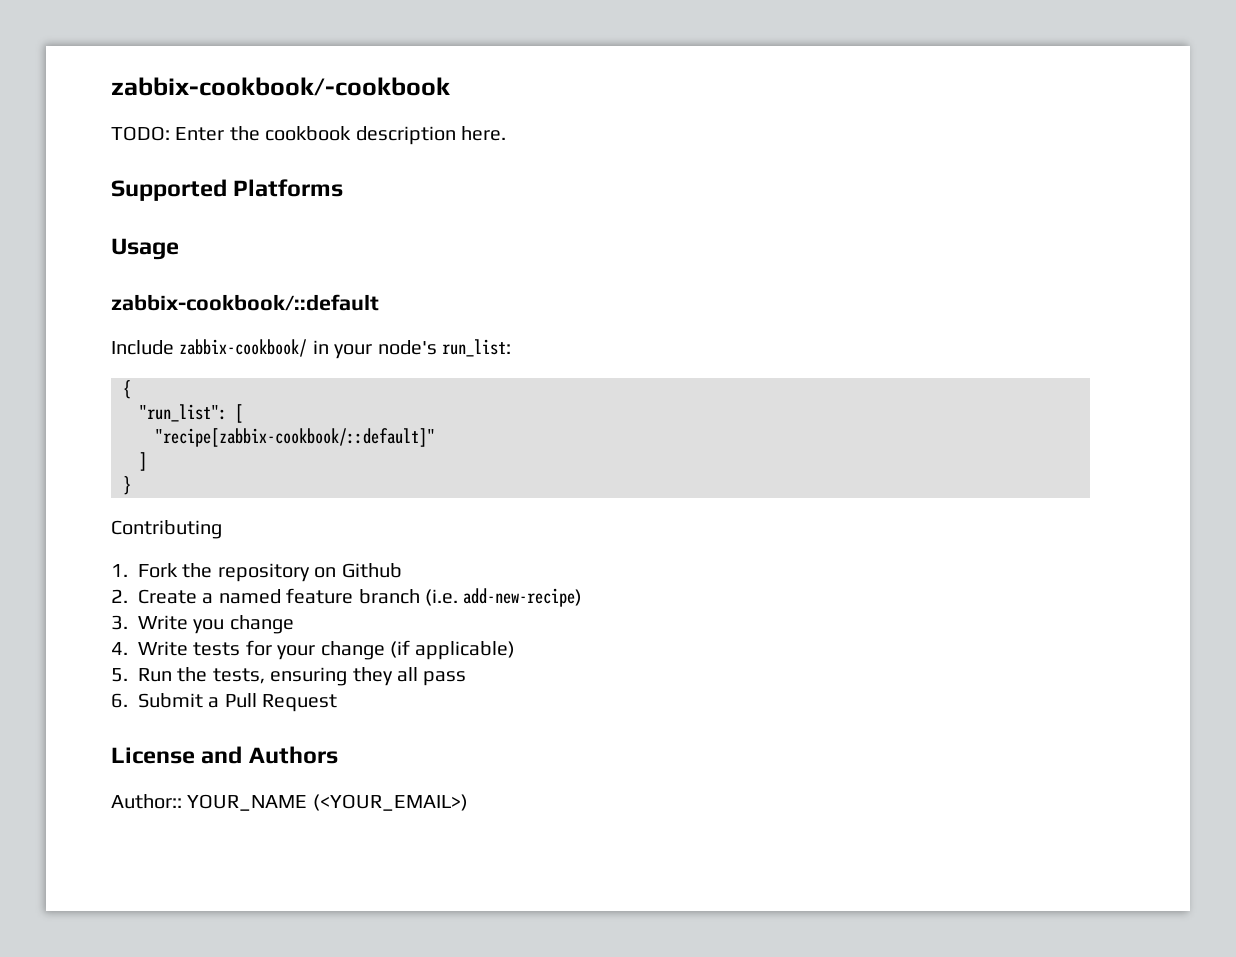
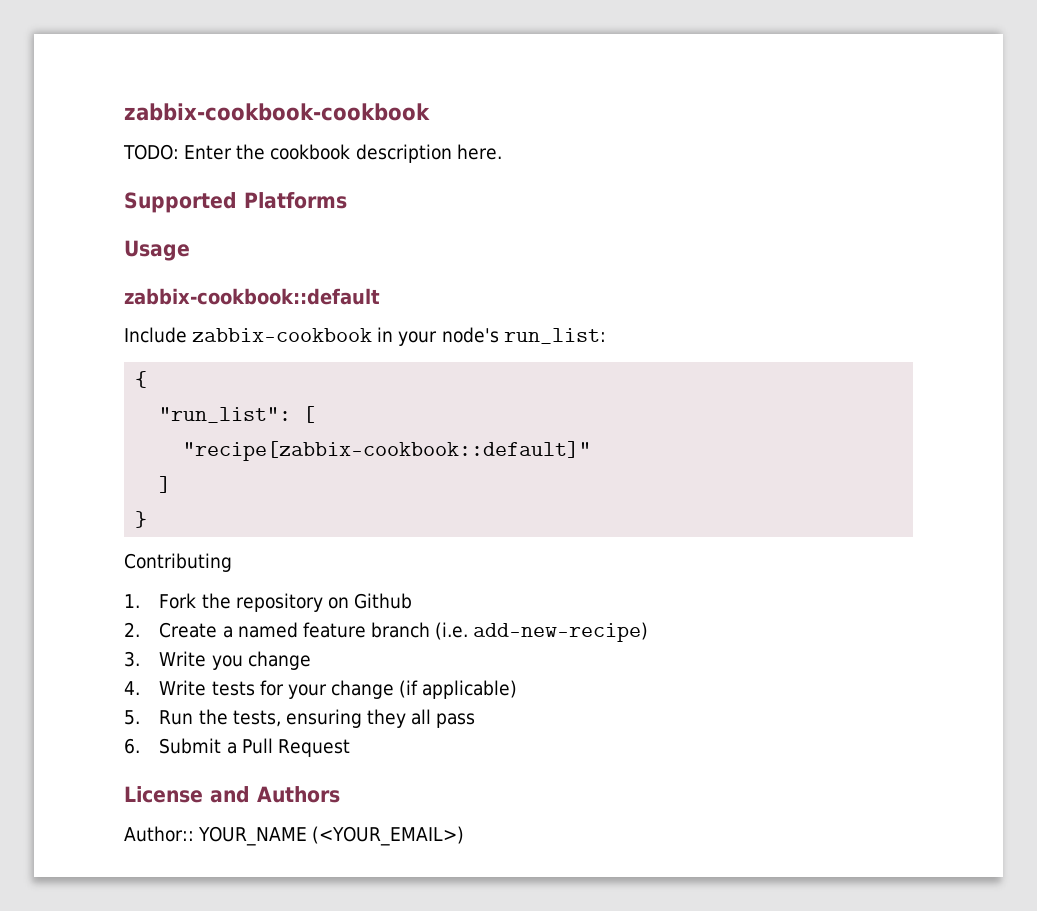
- zabbix-cookbook/-cookbook
+ zabbix-cookbook-cookbook
- zabbix-cookbook/::default
+ zabbix-cookbook::default
- Include zabbix-cookbook/ in your node's run_list:
+ Include zabbix-cookbook in your node's run_list:
- "recipe[zabbix-cookbook/::default]"
+ "recipe[zabbix-cookbook::default]"

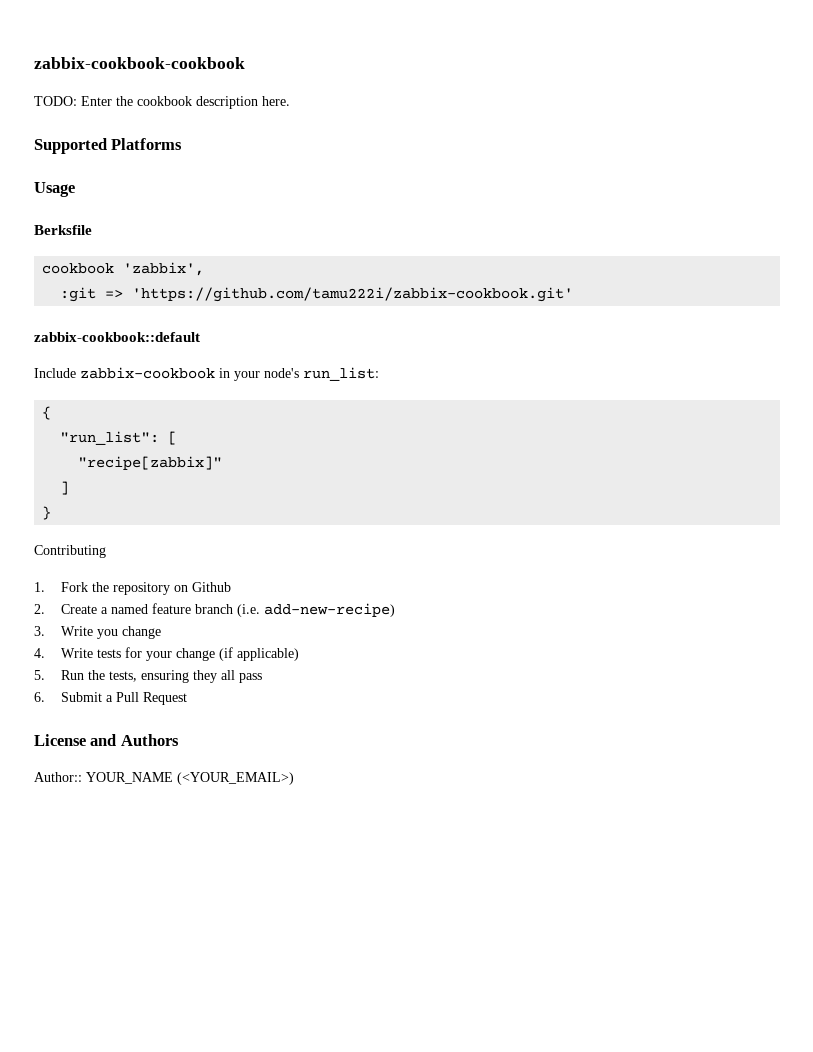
+ Berksfile
+ cookbook 'zabbix',
+ :git => 'https://github.com/tamu222i/zabbix-cookbook.git'
- "recipe[zabbix-cookbook::default]"
+ "recipe[zabbix]"

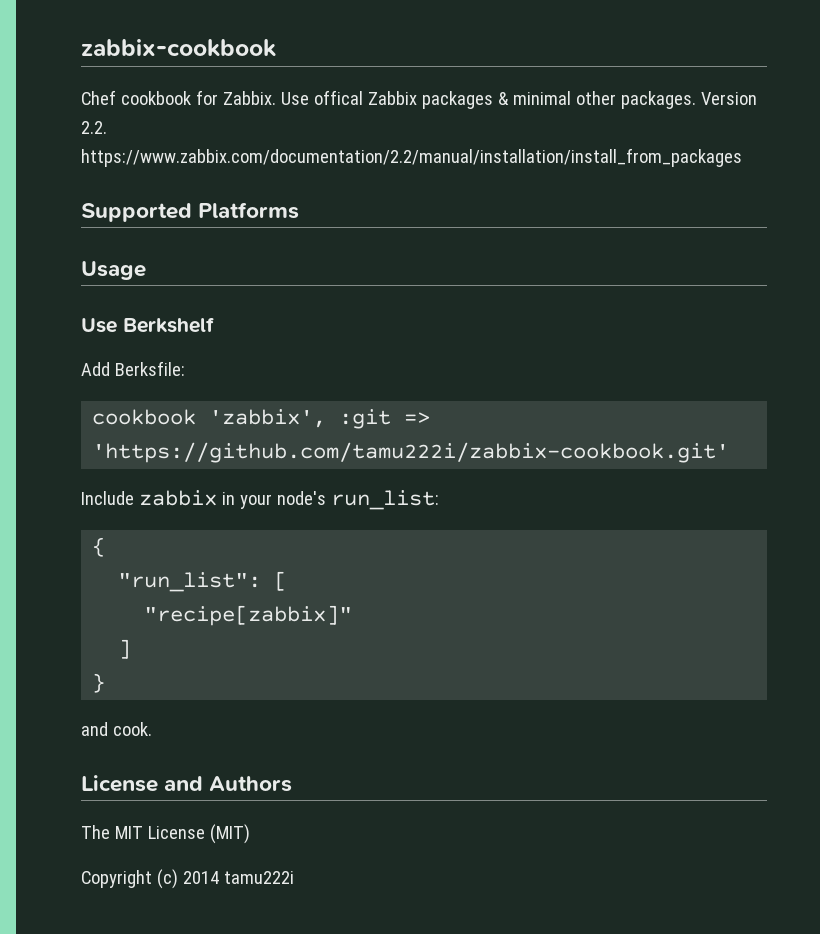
- zabbix-cookbook-cookbook
- TODO: Enter the cookbook description here.
+ zabbix-cookbook
+ Chef cookbook for Zabbix. Use offical Zabbix packages & minimal other packages. Version 2.2. https://www.zabbix.com/documentation/2.2/manual/installation/install_from_packages
- Berksfile
+ Use Berkshelf
+ Add Berksfile:
- cookbook 'zabbix',
- :git => 'https://github.com/tamu222i/zabbix-cookbook.git'
+ cookbook 'zabbix', :git => 'https://github.com/tamu222i/zabbix-cookbook.git'
- zabbix-cookbook::default
- Include zabbix-cookbook in your node's run_list:
+ Include zabbix in your node's run_list:
- Contributing
- 1. Fork the repository on Github
- 2. Create a named feature branch (i.e. add-new-recipe)
- 3. Write you change
- 4. Write tests for your change (if applicable)
- 5. Run the tests, ensuring they all pass
- 6. Submit a Pull Request
+ and cook.
  License and Authors
- Author:: YOUR_NAME (<YOUR_EMAIL>)
+ The MIT License (MIT)
+ Copyright (c) 2014 tamu222i

